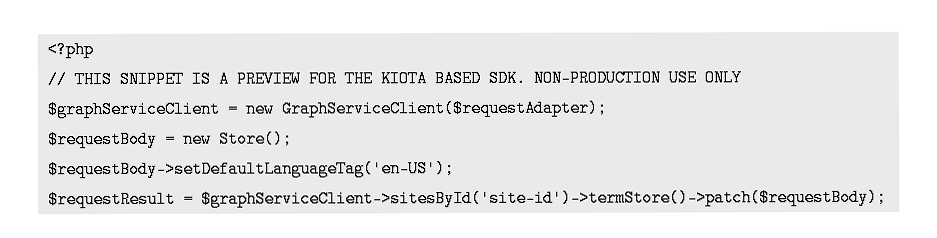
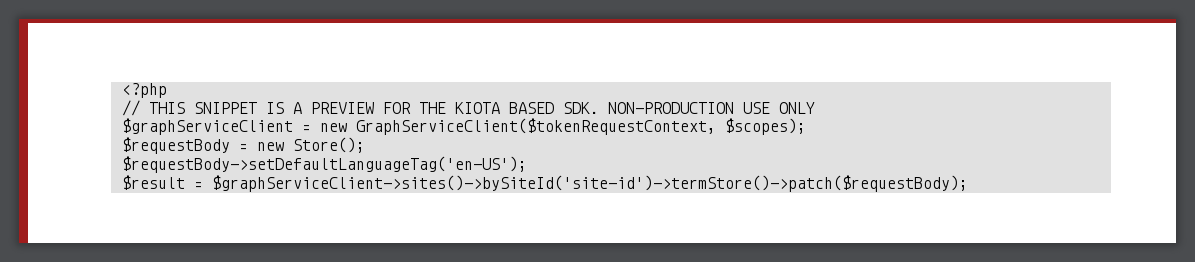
- $graphServiceClient = new GraphServiceClient($requestAdapter);
+ $graphServiceClient = new GraphServiceClient($tokenRequestContext, $scopes);
- $requestResult = $graphServiceClient->sitesById('site-id')->termStore()->patch($requestBody);
+ $result = $graphServiceClient->sites()->bySiteId('site-id')->termStore()->patch($requestBody);

